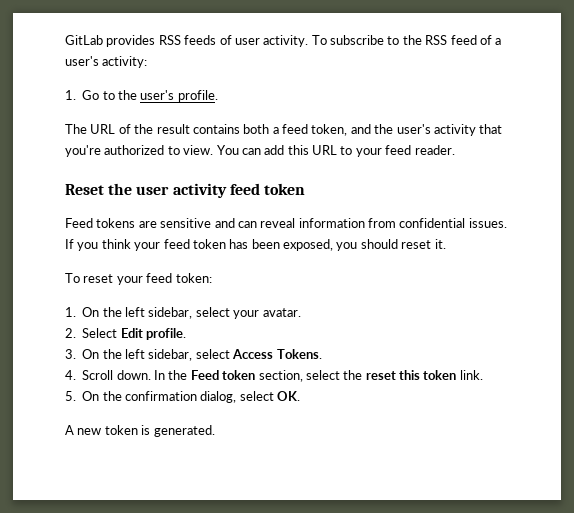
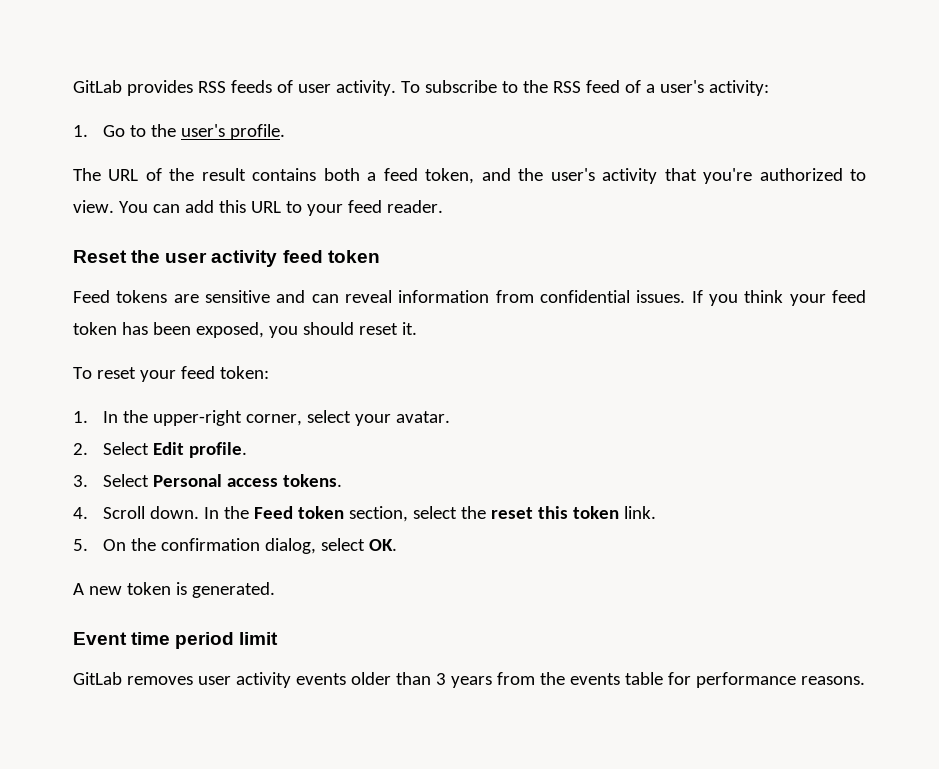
- 1. On the left sidebar, select your avatar.
+ 1. In the upper-right corner, select your avatar.
- 3. On the left sidebar, select Access Tokens.
+ 3. Select Personal access tokens.
+ Event time period limit
+ GitLab removes user activity events older than 3 years from the events table for performance reasons.

